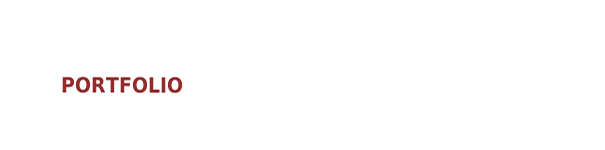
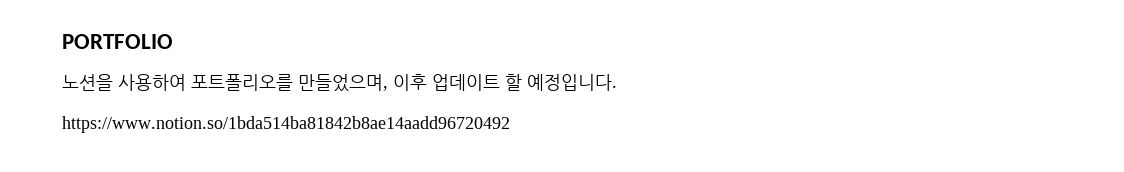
+ 노션을 사용하여 포트폴리오를 만들었으며, 이후 업데이트 할 예정입니다.
+ https://www.notion.so/1bda514ba81842b8ae14aadd96720492

